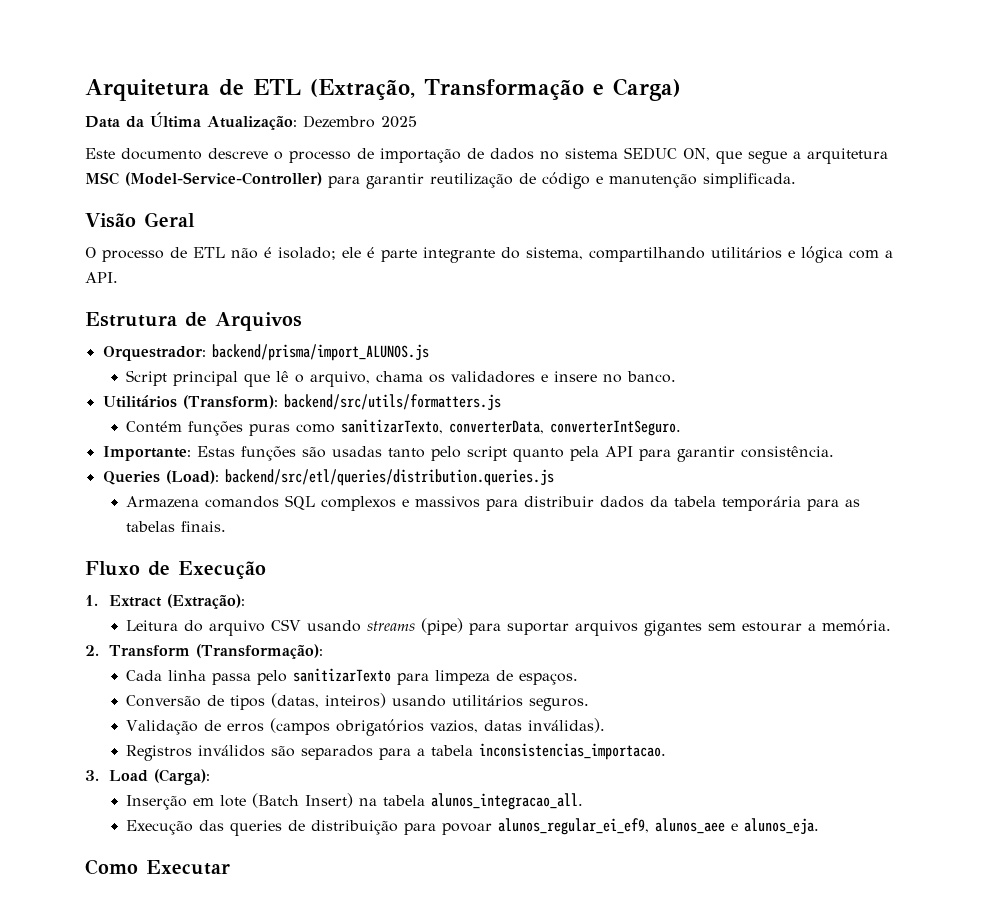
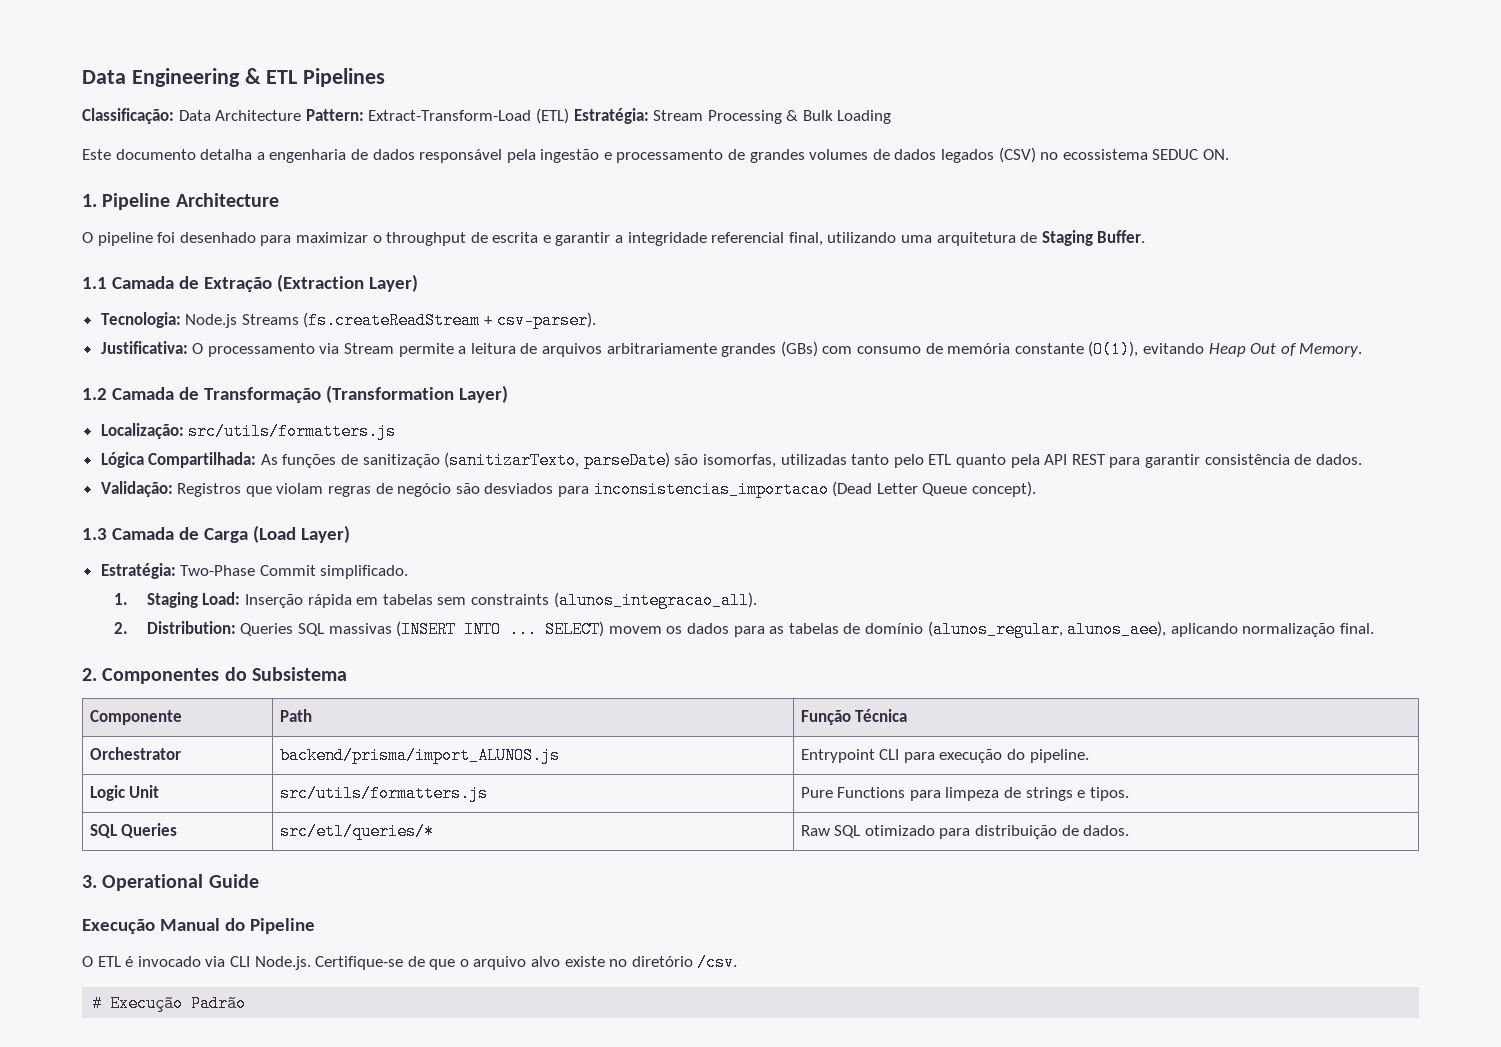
- Arquitetura de ETL (Extração, Transformação e Carga)
- Data da Última Atualização: Dezembro 2025
- Este documento descreve o processo de importação de dados no sistema SEDUC ON, que segue a arquitetura MSC (Model-Service-Controller) para garantir reutilização de código e manutenção simplificada.
- Visão Geral
- O processo de ETL não é isolado; ele é parte integrante do sistema, compartilhando utilitários e lógica com a API.
- Estrutura de Arquivos
- Orquestrador: backend/prisma/import_ALUNOS.js
- Script principal que lê o arquivo, chama os validadores e insere no banco.
- Utilitários (Transform): backend/src/utils/formatters.js
- Contém funções puras como sanitizarTexto, converterData, converterIntSeguro.
- Importante: Estas funções são usadas tanto pelo script quanto pela API para garantir consistência.
- Queries (Load): backend/src/etl/queries/distribution.queries.js
- Armazena comandos SQL complexos e massivos para distribuir dados da tabela temporária para as tabelas finais.
- Fluxo de Execução
- 1. Extract (Extração):
- Leitura do arquivo CSV usando streams (pipe) para suportar arquivos gigantes sem estourar a memória.
- 2. Transform (Transformação):
- Cada linha passa pelo sanitizarTexto para limpeza de espaços.
- Conversão de tipos (datas, inteiros) usando utilitários seguros.
- Validação de erros (campos obrigatórios vazios, datas inválidas).
- Registros inválidos são separados para a tabela inconsistencias_importacao.
- 3. Load (Carga):
- Inserção em lote (Batch Insert) na tabela alunos_integracao_all.
- Execução das queries de distribuição para povoar alunos_regular_ei_ef9, alunos_aee e alunos_eja.
- Como Executar
+ Data Engineering & ETL Pipelines
+ Classificação: Data Architecture Pattern: Extract-Transform-Load (ETL) Estratégia: Stream Processing & Bulk Loading
+ Este documento detalha a engenharia de dados responsável pela ingestão e processamento de grandes volumes de dados legados (CSV) no ecossistema SEDUC ON.
+ 1. Pipeline Architecture
+ O pipeline foi desenhado para maximizar o throughput de escrita e garantir a integridade referencial final, utilizando uma arquitetura de Staging Buffer.
+ 1.1 Camada de Extração (Extraction Layer)
+ Tecnologia: Node.js Streams (fs.createReadStream + csv-parser).
+ Justificativa: O processamento via Stream permite a leitura de arquivos arbitrariamente grandes (GBs) com consumo de memória constante (O(1)), evitando Heap Out of Memory.
+ 1.2 Camada de Transformação (Transformation Layer)
+ Localização: src/utils/formatters.js
+ Lógica Compartilhada: As funções de sanitização (sanitizarTexto, parseDate) são isomorfas, utilizadas tanto pelo ETL quanto pela API REST para garantir consistência de dados.
+ Validação: Registros que violam regras de negócio são desviados para inconsistencias_importacao (Dead Letter Queue concept).
+ 1.3 Camada de Carga (Load Layer)
+ Estratégia: Two-Phase Commit simplificado.
+ 1. Staging Load: Inserção rápida em tabelas sem constraints (alunos_integracao_all).
+ 2. Distribution: Queries SQL massivas (INSERT INTO ... SELECT) movem os dados para as tabelas de domínio (alunos_regular, alunos_aee), aplicando normalização final.
+ 2. Componentes do Subsistema
+ Componente | Path | Função Técnica
+ Orchestrator | backend/prisma/import_ALUNOS.js | Entrypoint CLI para execução do pipeline.
+ Logic Unit | src/utils/formatters.js | Pure Functions para limpeza de strings e tipos.
+ SQL Queries | src/etl/queries/* | Raw SQL otimizado para distribuição de dados.
+ 3. Operational Guide
+ Execução Manual do Pipeline
+ O ETL é invocado via CLI Node.js. Certifique-se de que o arquivo alvo existe no diretório /csv.
+ # Execução Padrão

